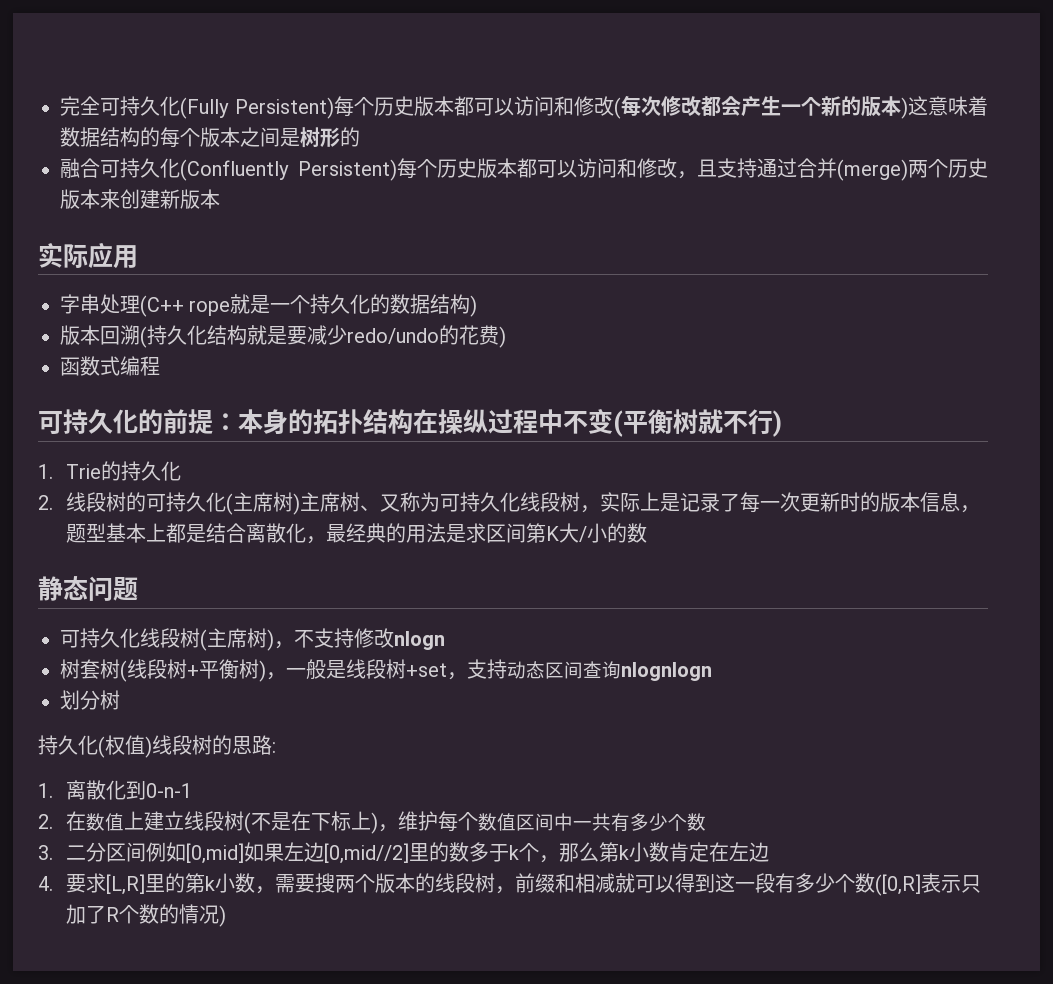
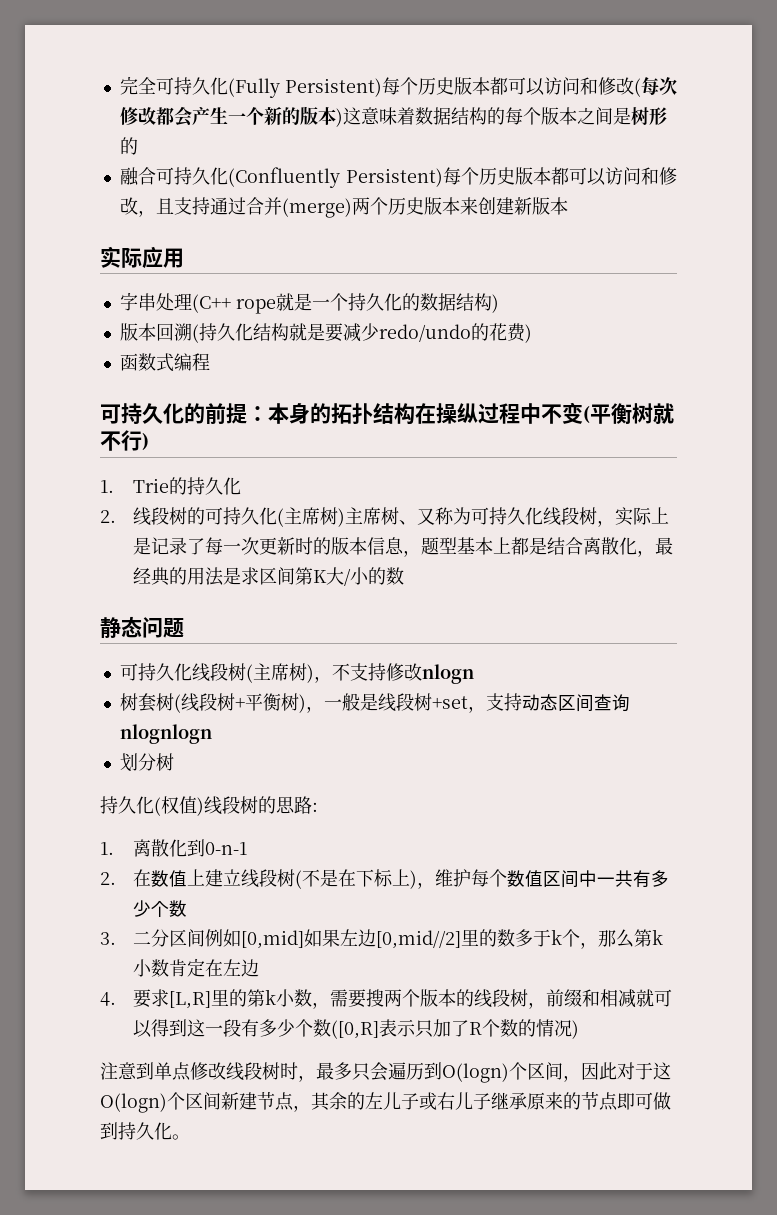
+ 注意到单点修改线段树时，最多只会遍历到O(logn)个区间，因此对于这O(logn)个区间新建节点，其余的左儿子或右儿子继承原来的节点即可做到持久化。

